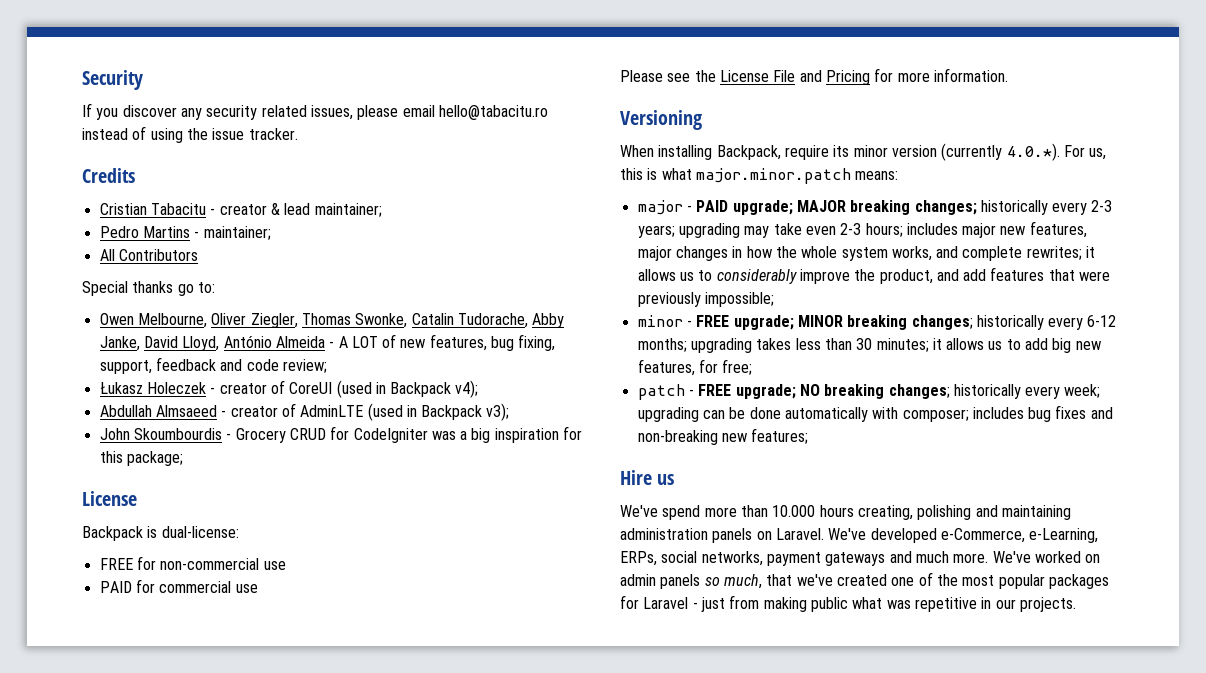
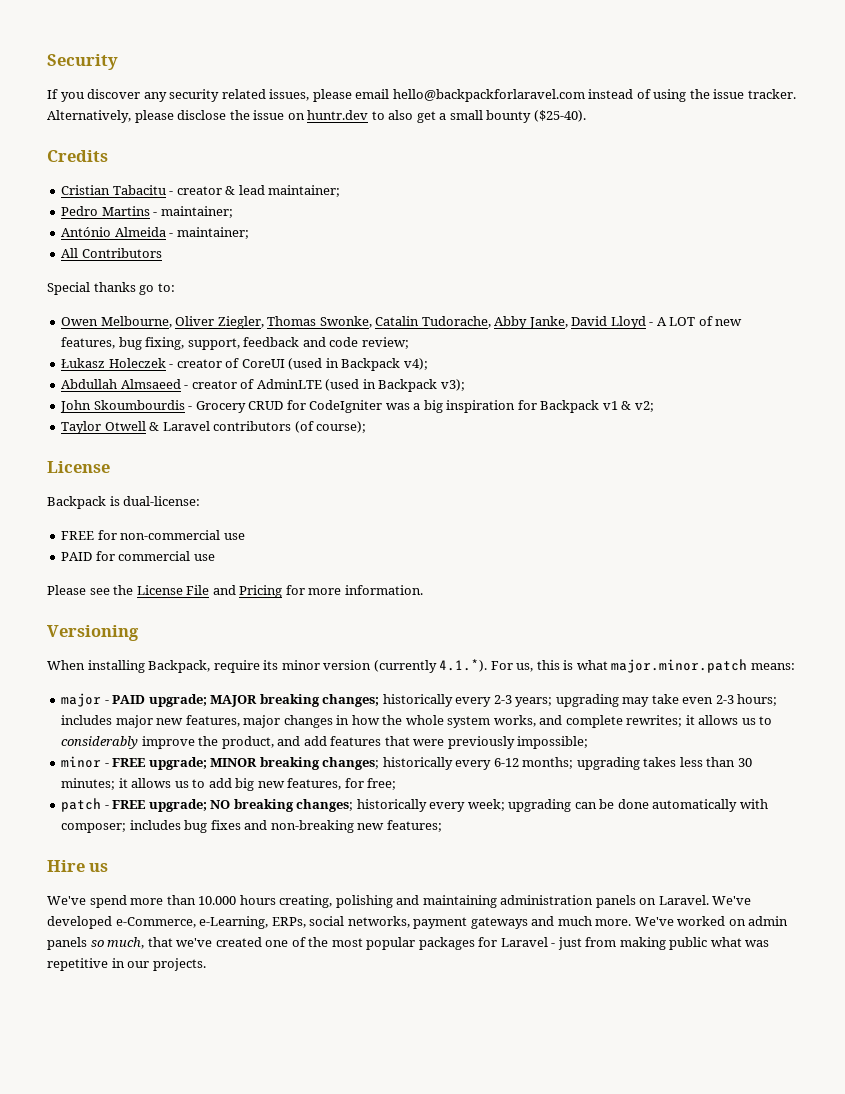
- If you discover any security related issues, please email hello@tabacitu.ro instead of using the issue tracker.
+ If you discover any security related issues, please email hello@backpackforlaravel.com instead of using the issue tracker. Alternatively, please disclose the issue on huntr.dev to also get a small bounty ($25-40).
+ António Almeida - maintainer;
- Owen Melbourne, Oliver Ziegler, Thomas Swonke, Catalin Tudorache, Abby Janke, David Lloyd, António Almeida - A LOT of new features, bug fixing, support, feedback and code review;
+ Owen Melbourne, Oliver Ziegler, Thomas Swonke, Catalin Tudorache, Abby Janke, David Lloyd - A LOT of new features, bug fixing, support, feedback and code review;
- John Skoumbourdis - Grocery CRUD for CodeIgniter was a big inspiration for this package;
+ John Skoumbourdis - Grocery CRUD for CodeIgniter was a big inspiration for Backpack v1 & v2;
+ Taylor Otwell & Laravel contributors (of course);
- When installing Backpack, require its minor version (currently 4.0.*). For us, this is what major.minor.patch means:
+ When installing Backpack, require its minor version (currently 4.1.*). For us, this is what major.minor.patch means:

